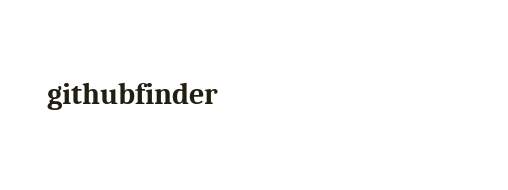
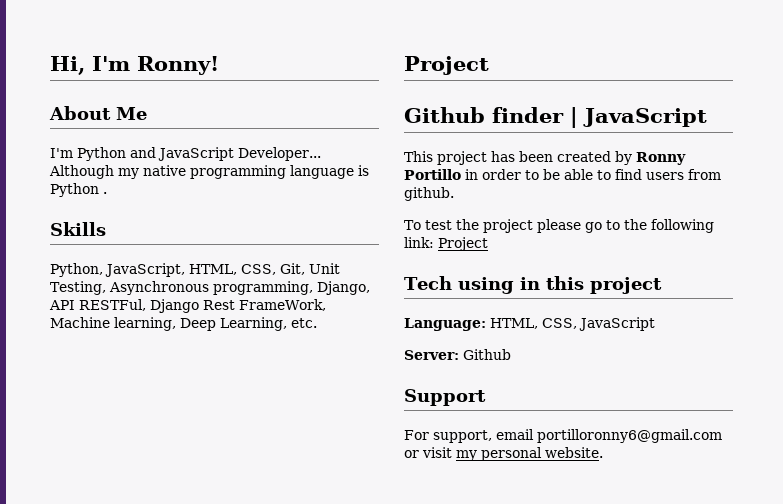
- githubfinder
+ Hi, I'm Ronny!
+ About Me
+ I'm Python and JavaScript Developer... Although my native programming language is Python .
+ Skills
+ Python, JavaScript, HTML, CSS, Git, Unit Testing, Asynchronous programming, Django, API RESTFul, Django Rest FrameWork, Machine learning, Deep Learning, etc.
+ Project
+ Github finder | JavaScript
+ This project has been created by Ronny Portillo in order to be able to find users from github.
+ To test the project please go to the following link: Project
+ Tech using in this project
+ Language: HTML, CSS, JavaScript
+ Server: Github
+ Support
+ For support, email portilloronny6@gmail.com or visit my personal website.

